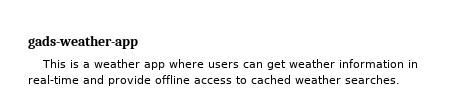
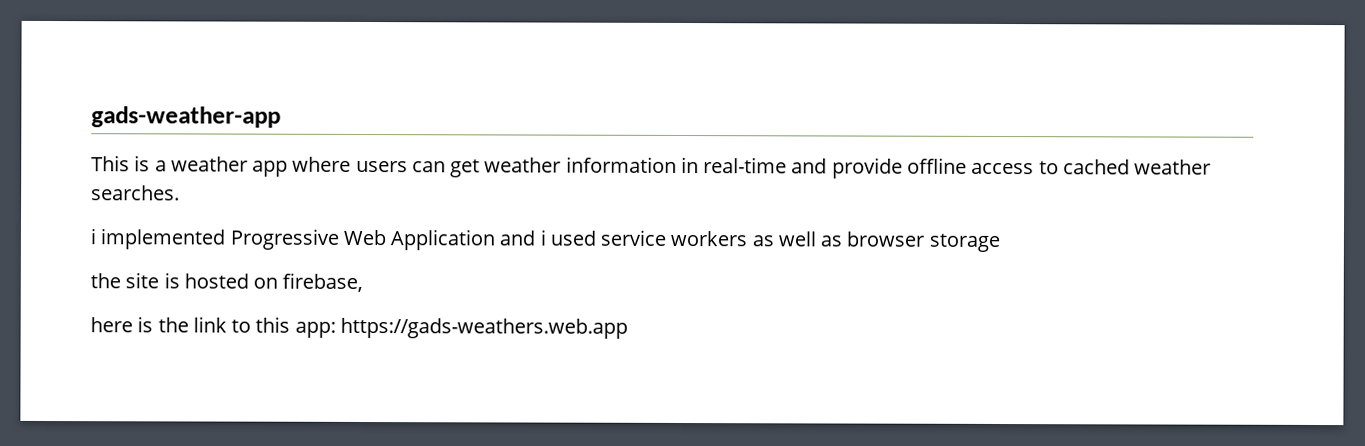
+ i implemented Progressive Web Application and i used service workers as well as browser storage
+ the site is hosted on firebase,
+ here is the link to this app: https://gads-weathers.web.app

